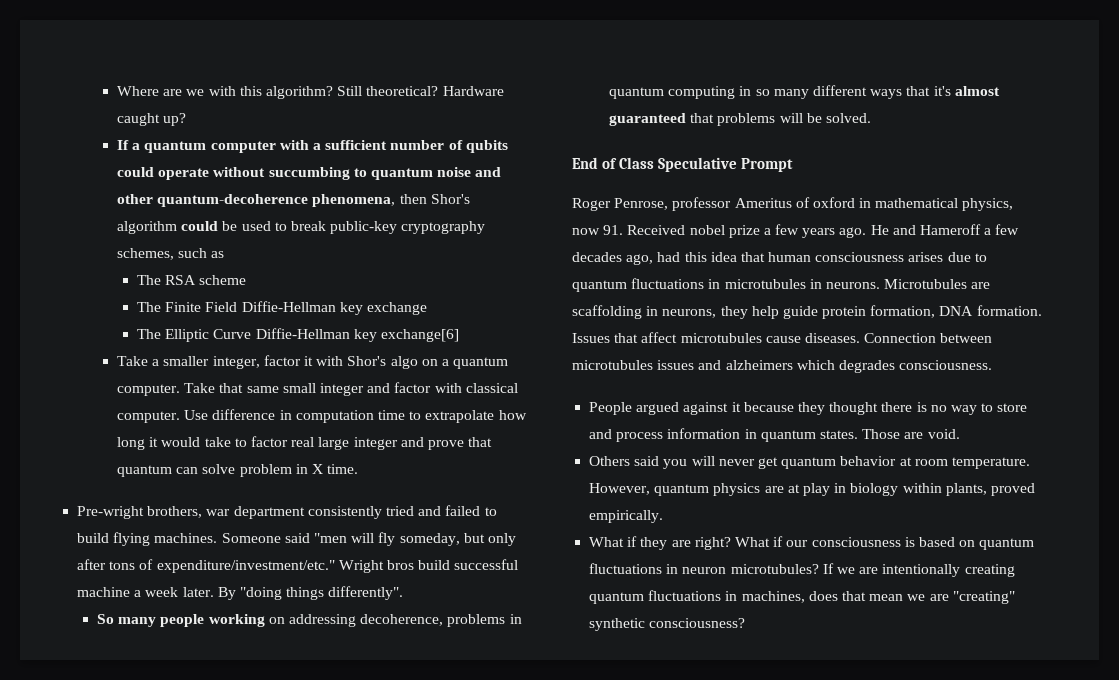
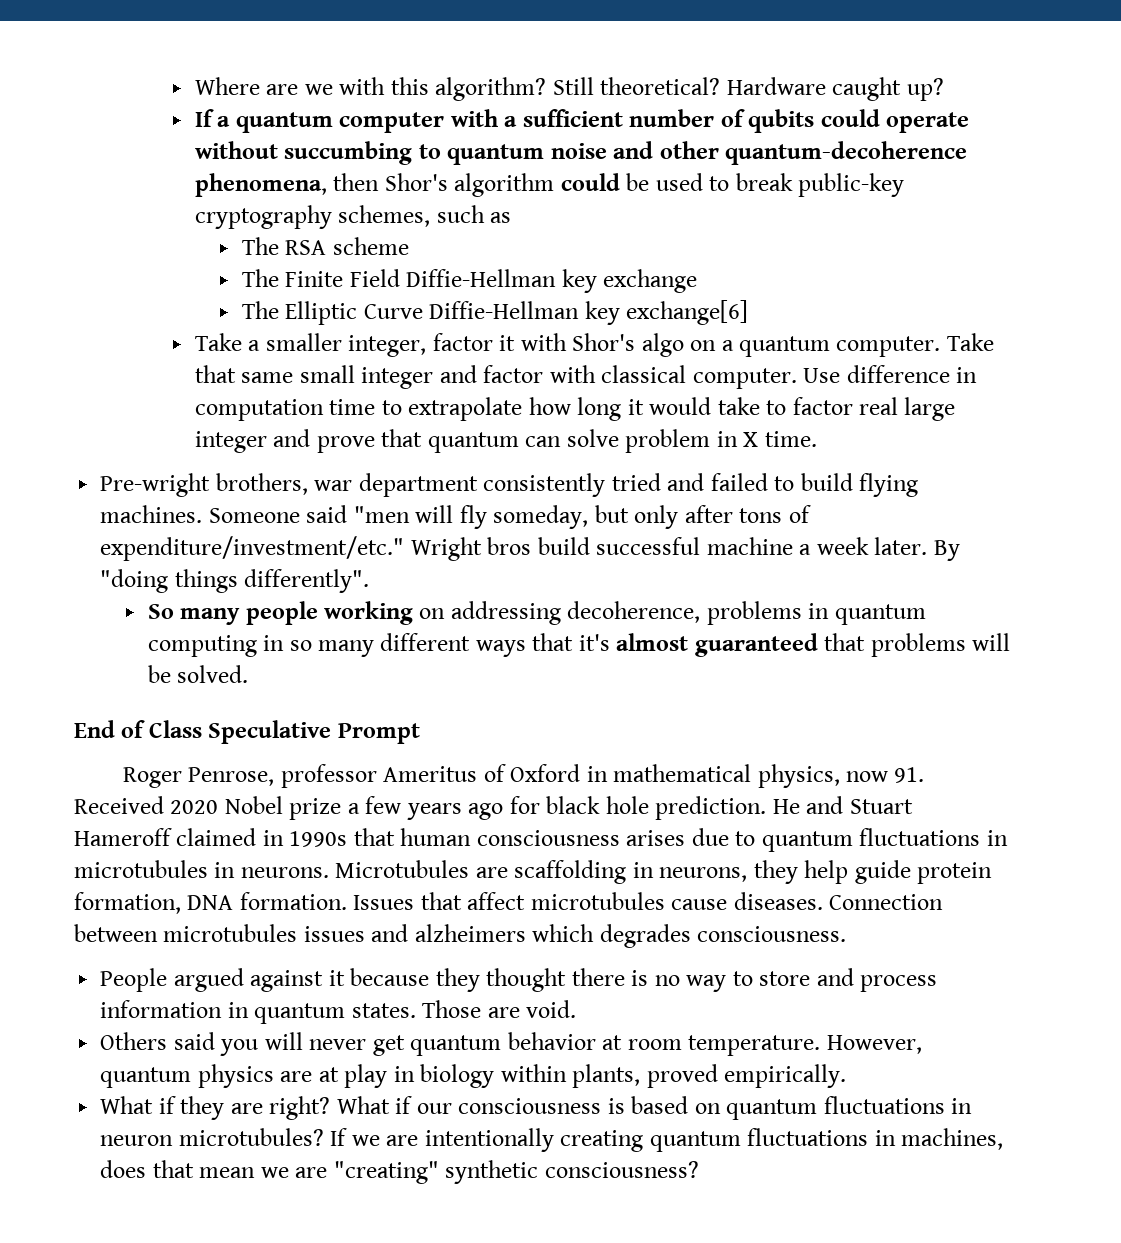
- Roger Penrose, professor Ameritus of oxford in mathematical physics, now 91. Received nobel prize a few years ago. He and Hameroff a few decades ago, had this idea that human consciousness arises due to quantum fluctuations in microtubules in neurons.
+ Roger Penrose, professor Ameritus of Oxford in mathematical physics, now 91. Received 2020 Nobel prize a few years ago for black hole prediction. He and Stuart Hameroff claimed in 1990s that human consciousness arises due to quantum fluctuations in microtubules in neurons.

